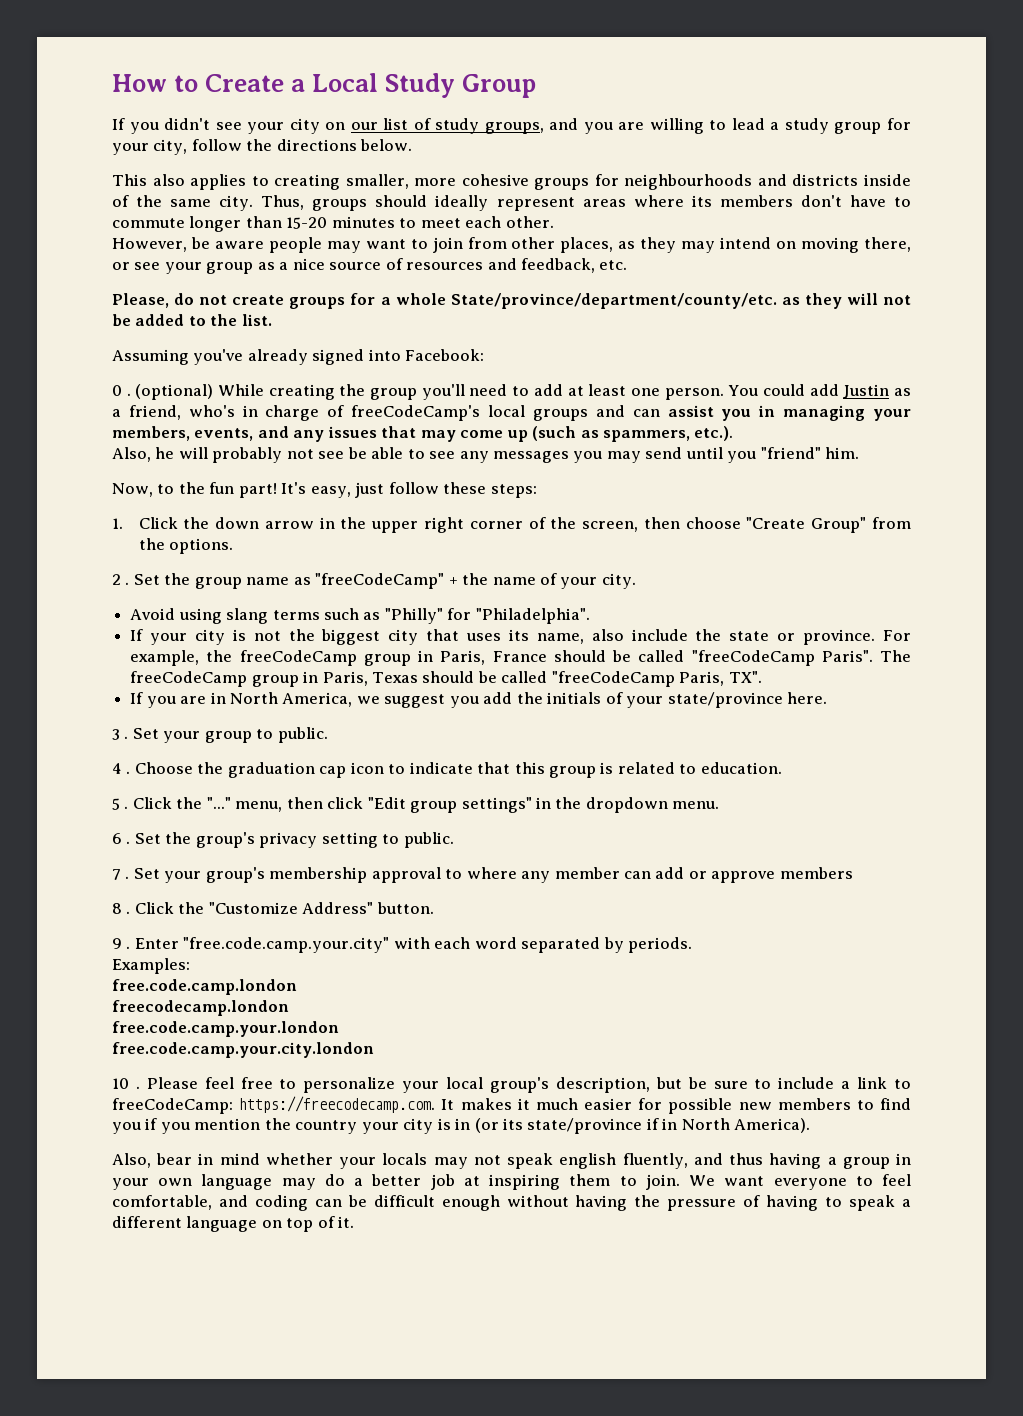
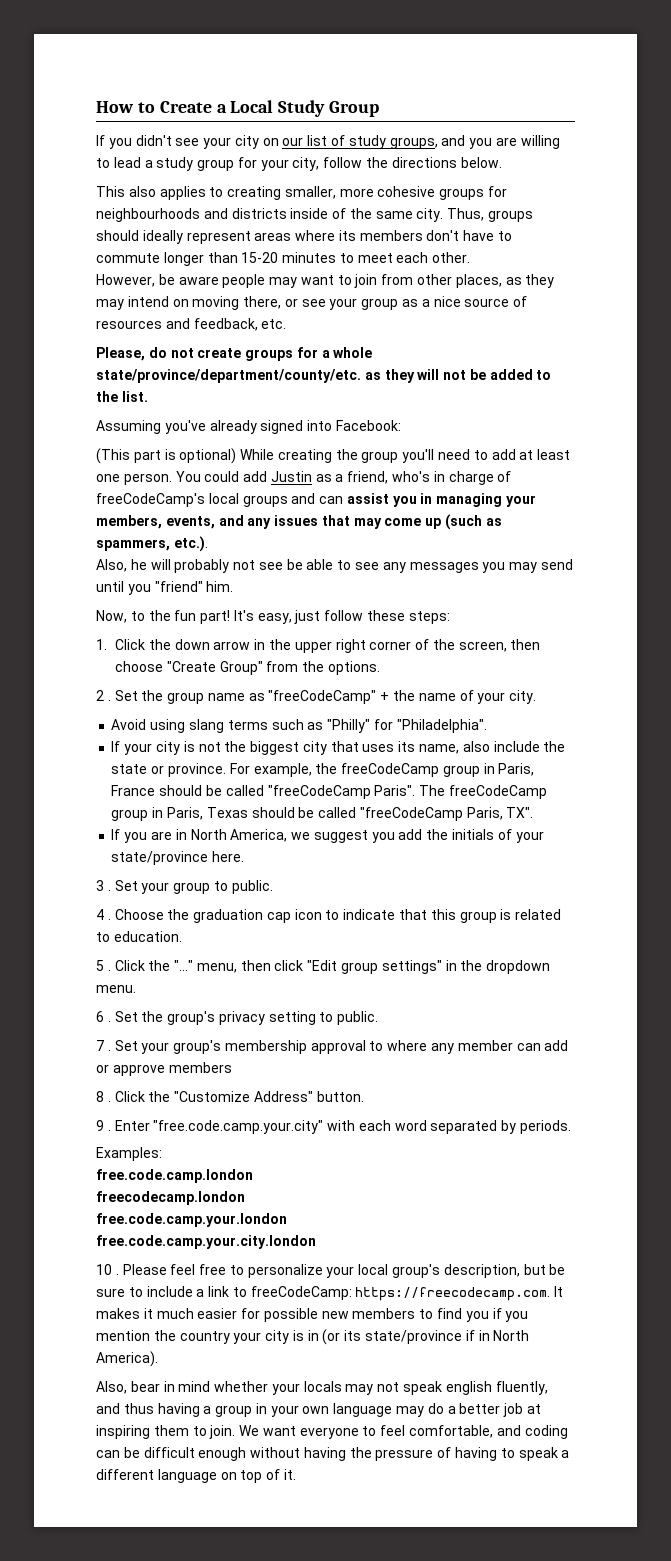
- Please, do not create groups for a whole State/province/department/county/etc. as they will not be added to the list.
+ Please, do not create groups for a whole state/province/department/county/etc. as they will not be added to the list.
- 0 . (optional) While creating the group you'll need to add at least one person.
+ (This part is optional) While creating the group you'll need to add at least one person.

